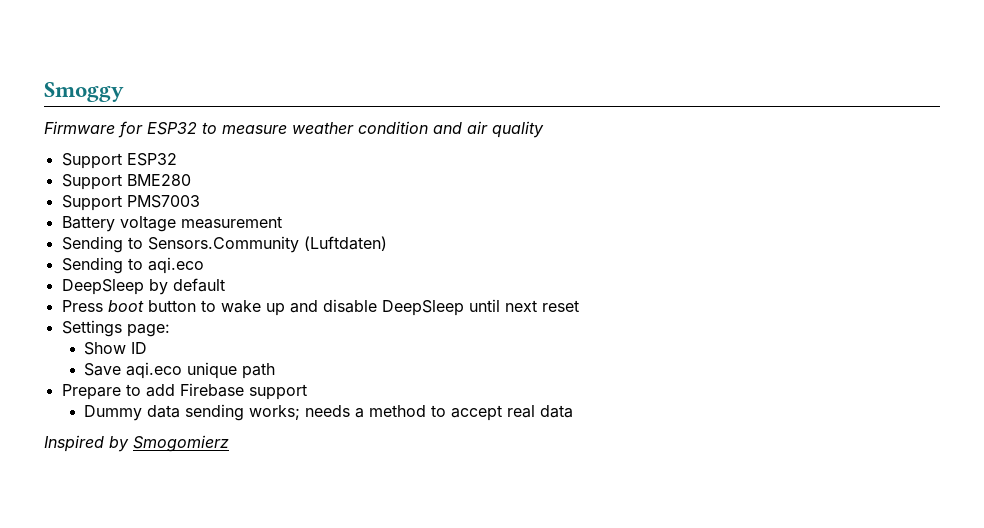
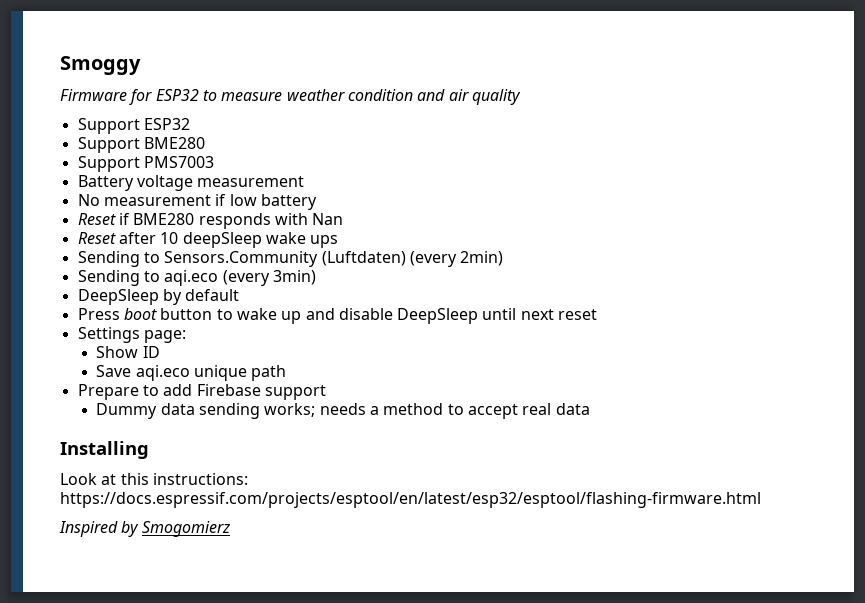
+ No measurement if low battery
+ Reset if BME280 responds with Nan
+ Reset after 10 deepSleep wake ups
- Sending to Sensors.Community (Luftdaten)
+ Sending to Sensors.Community (Luftdaten) (every 2min)
- Sending to aqi.eco
+ Sending to aqi.eco (every 3min)
+ Installing
+ Look at this instructions: https://docs.espressif.com/projects/esptool/en/latest/esp32/esptool/flashing-firmware.html

